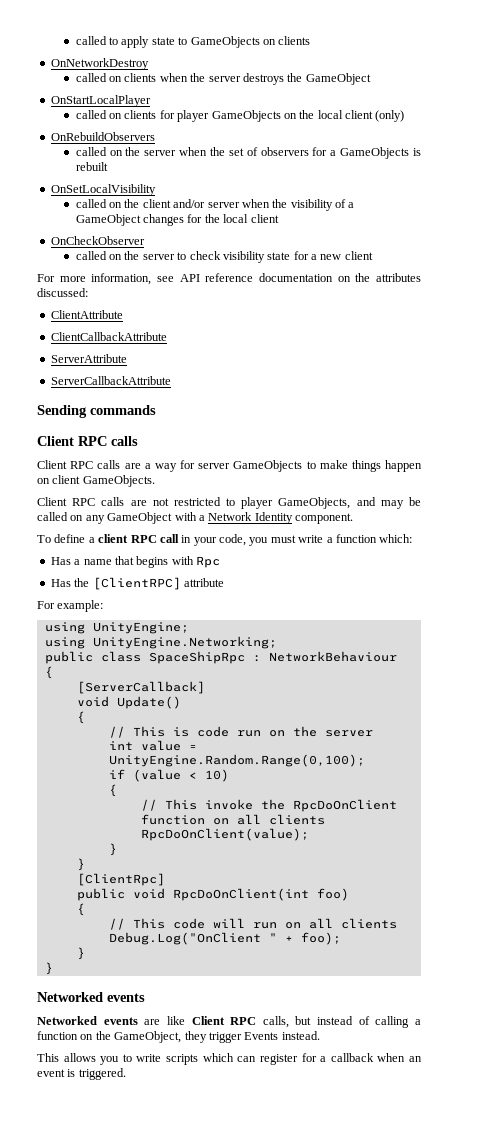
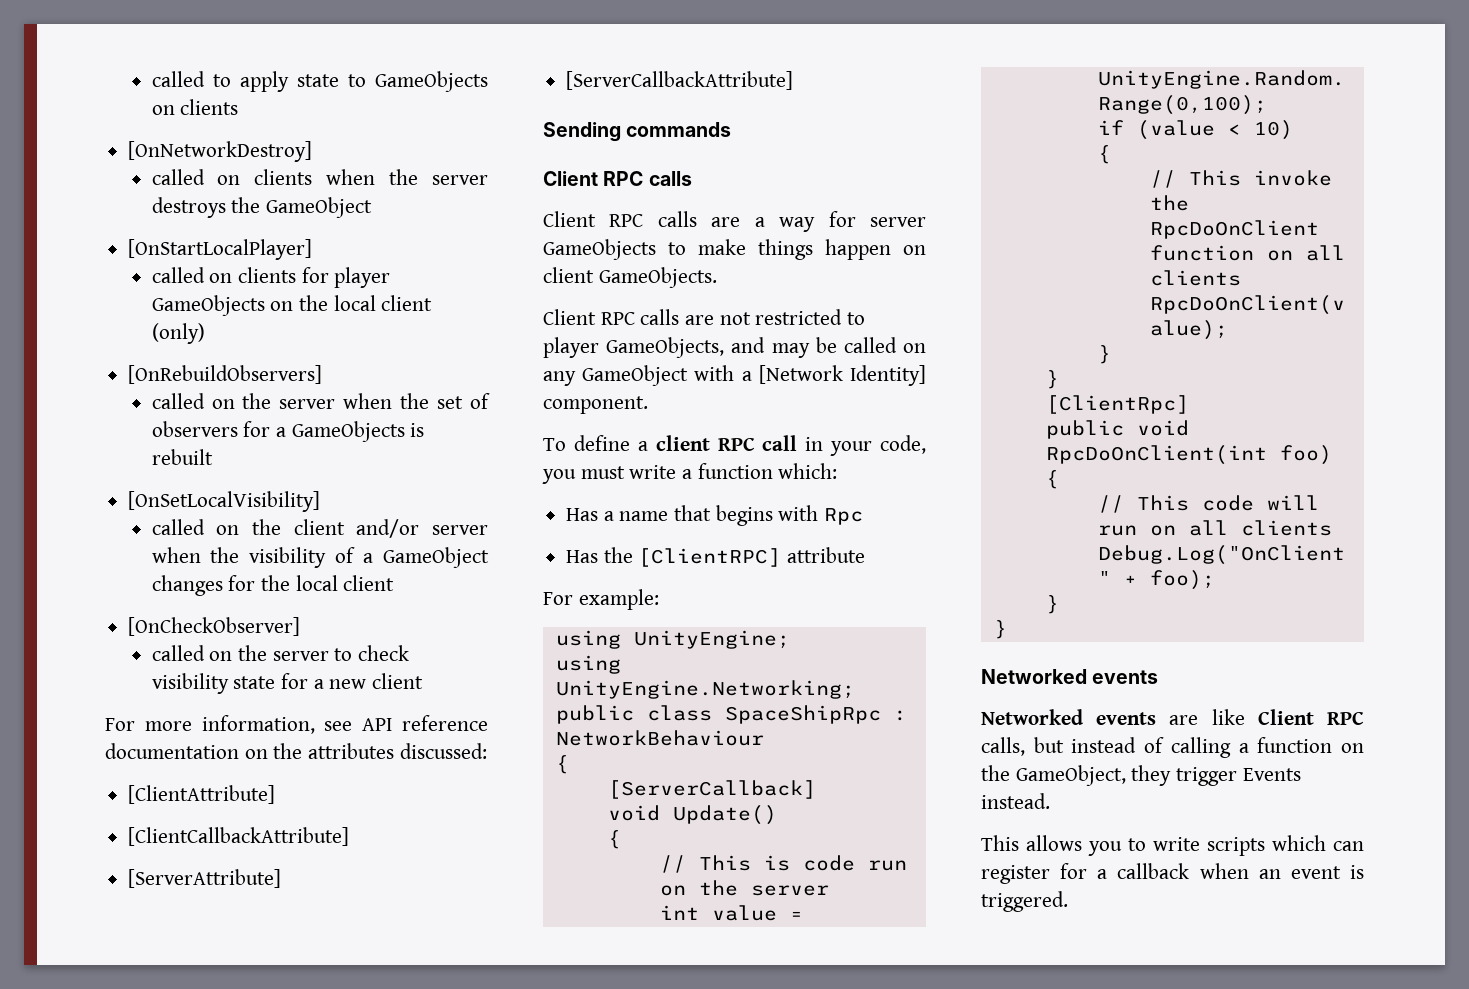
- OnNetworkDestroy
+ [OnNetworkDestroy]
- OnStartLocalPlayer
+ [OnStartLocalPlayer]
- OnRebuildObservers
+ [OnRebuildObservers]
- OnSetLocalVisibility
+ [OnSetLocalVisibility]
- OnCheckObserver
+ [OnCheckObserver]
- ClientAttribute
- ClientCallbackAttribute
- ServerAttribute
- ServerCallbackAttribute
+ [ClientAttribute]
+ [ClientCallbackAttribute]
+ [ServerAttribute]
+ [ServerCallbackAttribute]
- Client RPC calls are not restricted to player GameObjects, and may be called on any GameObject with a Network Identity component.
+ Client RPC calls are not restricted to player GameObjects, and may be called on any GameObject with a [Network Identity] component.

